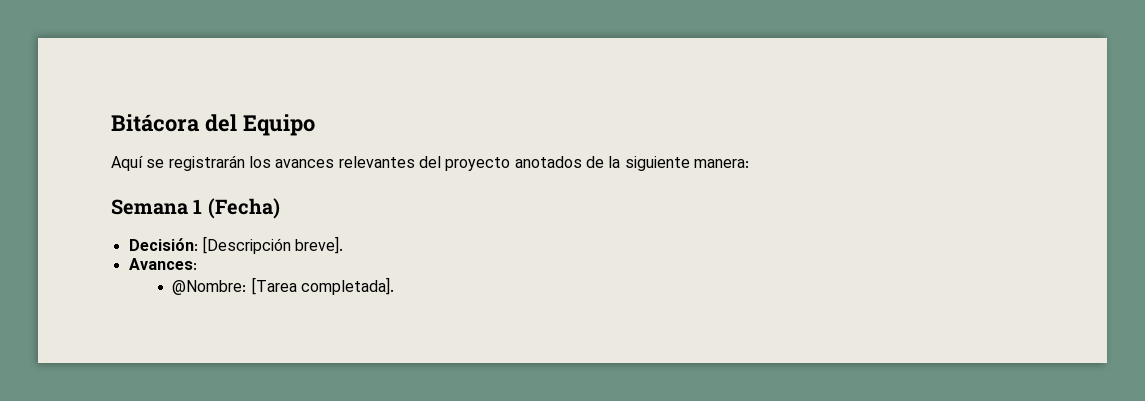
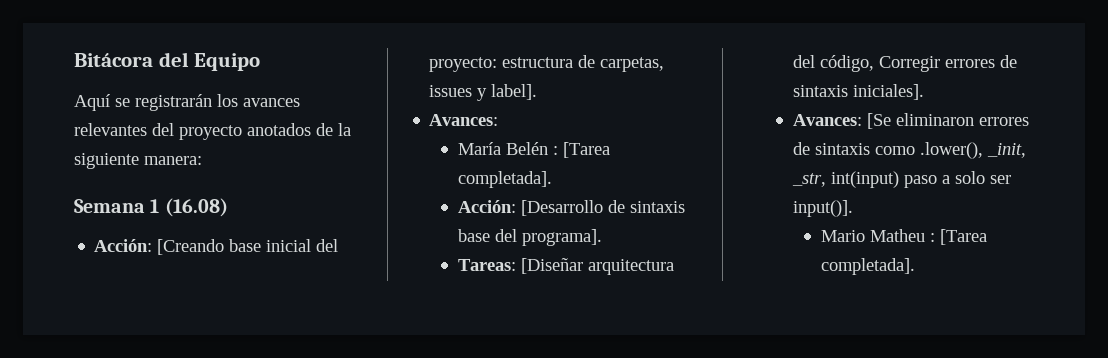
- Semana 1 (Fecha)
- Decisión: [Descripción breve].
+ Semana 1 (16.08)
+ Acción: [Creando base inicial del proyecto: estructura de carpetas, issues y label].
  Avances:
- @Nombre: [Tarea completada].
+ María Belén : [Tarea completada].
+ Acción: [Desarrollo de sintaxis base del programa].
+ Tareas: [Diseñar arquitectura del código, Corregir errores de sintaxis iniciales].
+ Avances: [Se eliminaron errores de sintaxis como .lower(), _init, _str, int(input) paso a solo ser input()].
+ Mario Matheu : [Tarea completada].

